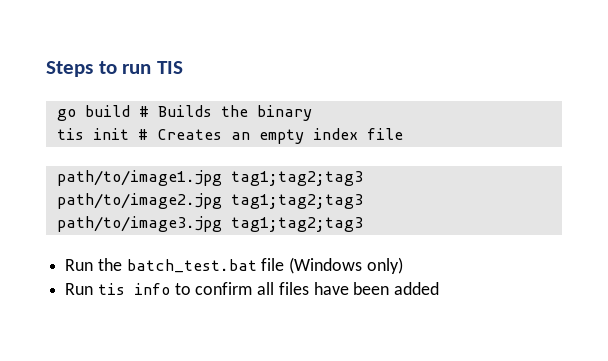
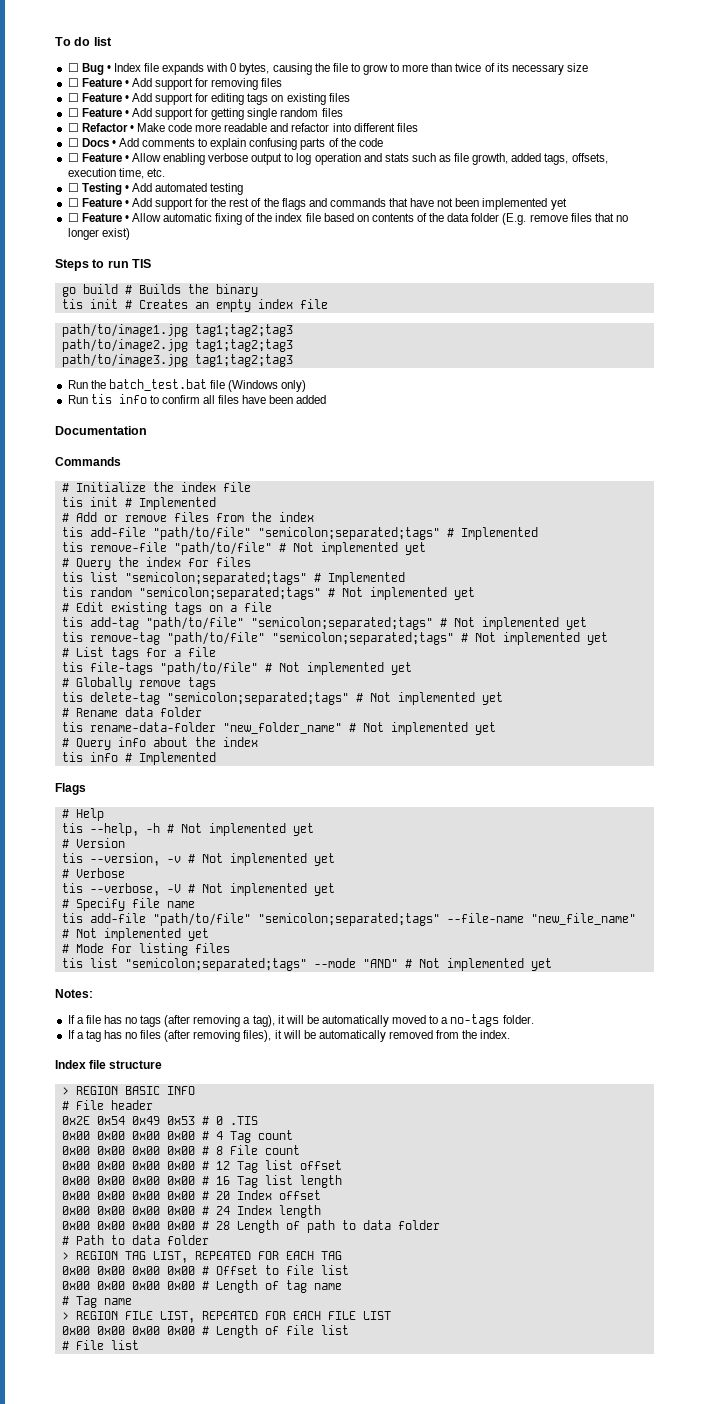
+ To do list
+ ☐ Bug • Index file expands with 0 bytes, causing the file to grow to more than twice of its necessary size
+ ☐ Feature • Add support for removing files
+ ☐ Feature • Add support for editing tags on existing files
+ ☐ Feature • Add support for getting single random files
+ ☐ Refactor • Make code more readable and refactor into different files
+ ☐ Docs • Add comments to explain confusing parts of the code
+ ☐ Feature • Allow enabling verbose output to log operation and stats such as file growth, added tags, offsets, execution time, etc.
+ ☐ Testing • Add automated testing
+ ☐ Feature • Add support for the rest of the flags and commands that have not been implemented yet
+ ☐ Feature • Allow automatic fixing of the index file based on contents of the data folder (E.g. remove files that no longer exist)
+ Documentation
+ Commands
+ # Initialize the index file
+ tis init # Implemented
+ # Add or remove files from the index
+ tis add-file "path/to/file" "semicolon;separated;tags" # Implemented
+ tis remove-file "path/to/file" # Not implemented yet
+ # Query the index for files
+ tis list "semicolon;separated;tags" # Implemented
+ tis random "semicolon;separated;tags" # Not implemented yet
+ # Edit existing tags on a file
+ tis add-tag "path/to/file" "semicolon;separated;tags" # Not implemented yet
+ tis remove-tag "path/to/file" "semicolon;separated;tags" # Not implemented yet
+ # List tags for a file
+ tis file-tags "path/to/file" # Not implemented yet
+ # Globally remove tags
+ tis delete-tag "semicolon;separated;tags" # Not implemented yet
+ # Rename data folder
+ tis rename-data-folder "new_folder_name" # Not implemented yet
+ # Query info about the index
+ tis info # Implemented
+ Flags
+ # Help
+ tis --help, -h # Not implemented yet
+ # Version
+ tis --version, -v # Not implemented yet
+ # Verbose
+ tis --verbose, -V # Not implemented yet
+ # Specify file name
+ tis add-file "path/to/file" "semicolon;separated;tags" --file-name "new_file_name" # Not implemented yet
+ # Mode for listing files
+ tis list "semicolon;separated;tags" --mode "AND" # Not implemented yet
+ Notes:
+ If a file has no tags (after removing a tag), it will be automatically moved to a no-tags folder.
+ If a tag has no files (after removing files), it will be automatically removed from the index.
+ Index file structure
+ > REGION BASIC INFO
+ # File header
+ 0x2E 0x54 0x49 0x53 # 0 .TIS
+ 0x00 0x00 0x00 0x00 # 4 Tag count
+ 0x00 0x00 0x00 0x00 # 8 File count
+ 0x00 0x00 0x00 0x00 # 12 Tag list offset
+ 0x00 0x00 0x00 0x00 # 16 Tag list length
+ 0x00 0x00 0x00 0x00 # 20 Index offset
+ 0x00 0x00 0x00 0x00 # 24 Index length
+ 0x00 0x00 0x00 0x00 # 28 Length of path to data folder
+ # Path to data folder
+ > REGION TAG LIST, REPEATED FOR EACH TAG
+ 0x00 0x00 0x00 0x00 # Offset to file list
+ 0x00 0x00 0x00 0x00 # Length of tag name
+ # Tag name
+ > REGION FILE LIST, REPEATED FOR EACH FILE LIST
+ 0x00 0x00 0x00 0x00 # Length of file list
+ # File list

